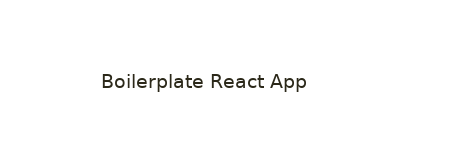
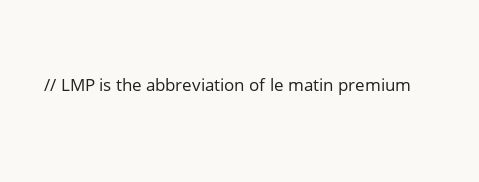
- Boilerplate React App
+ // LMP is the abbreviation of le matin premium

